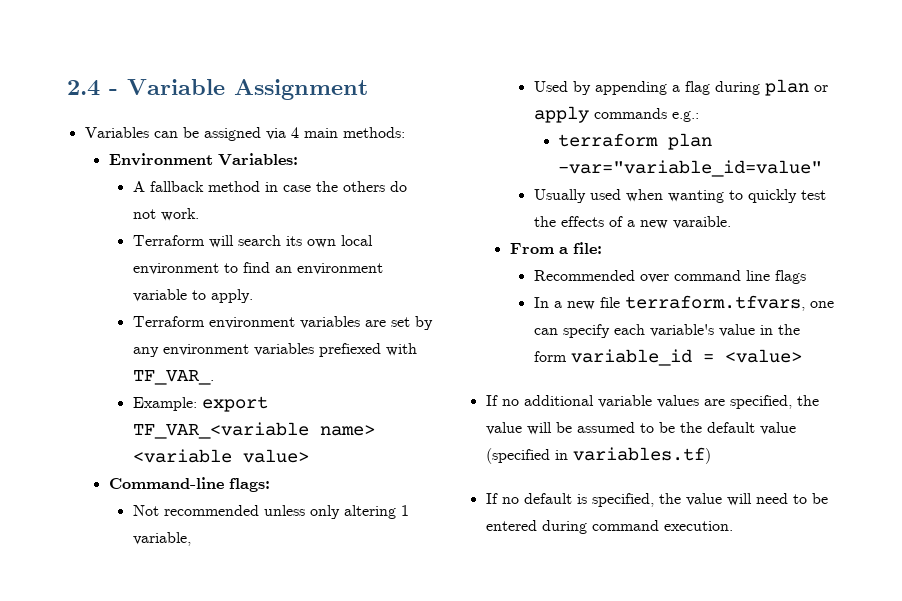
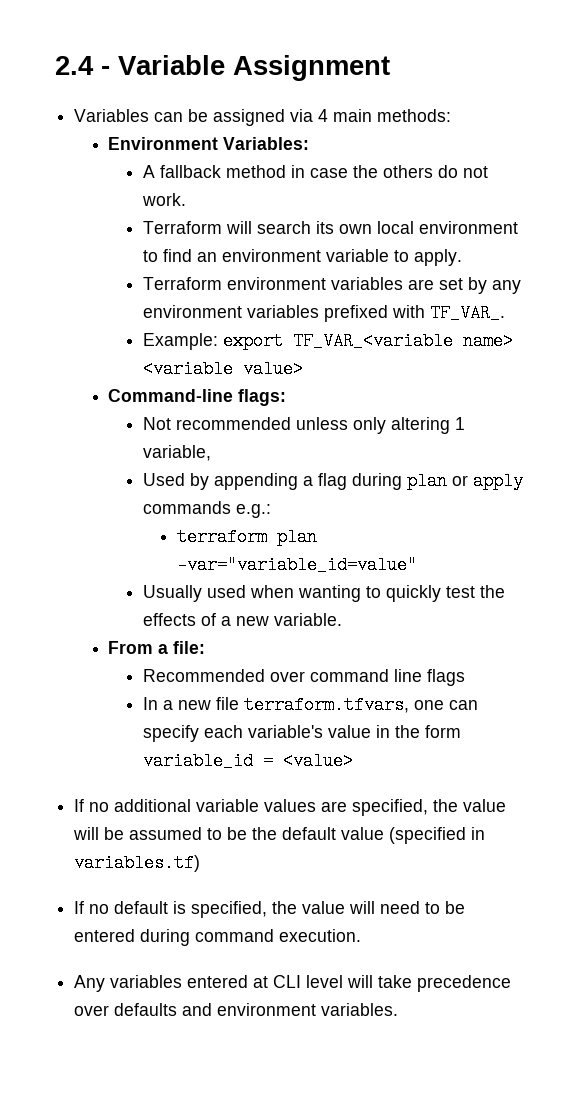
- Terraform environment variables are set by any environment variables prefiexed with TF_VAR_.
+ Terraform environment variables are set by any environment variables prefixed with TF_VAR_.
- Usually used when wanting to quickly test the effects of a new varaible.
+ Usually used when wanting to quickly test the effects of a new variable.
+ Any variables entered at CLI level will take precedence over defaults and environment variables.

